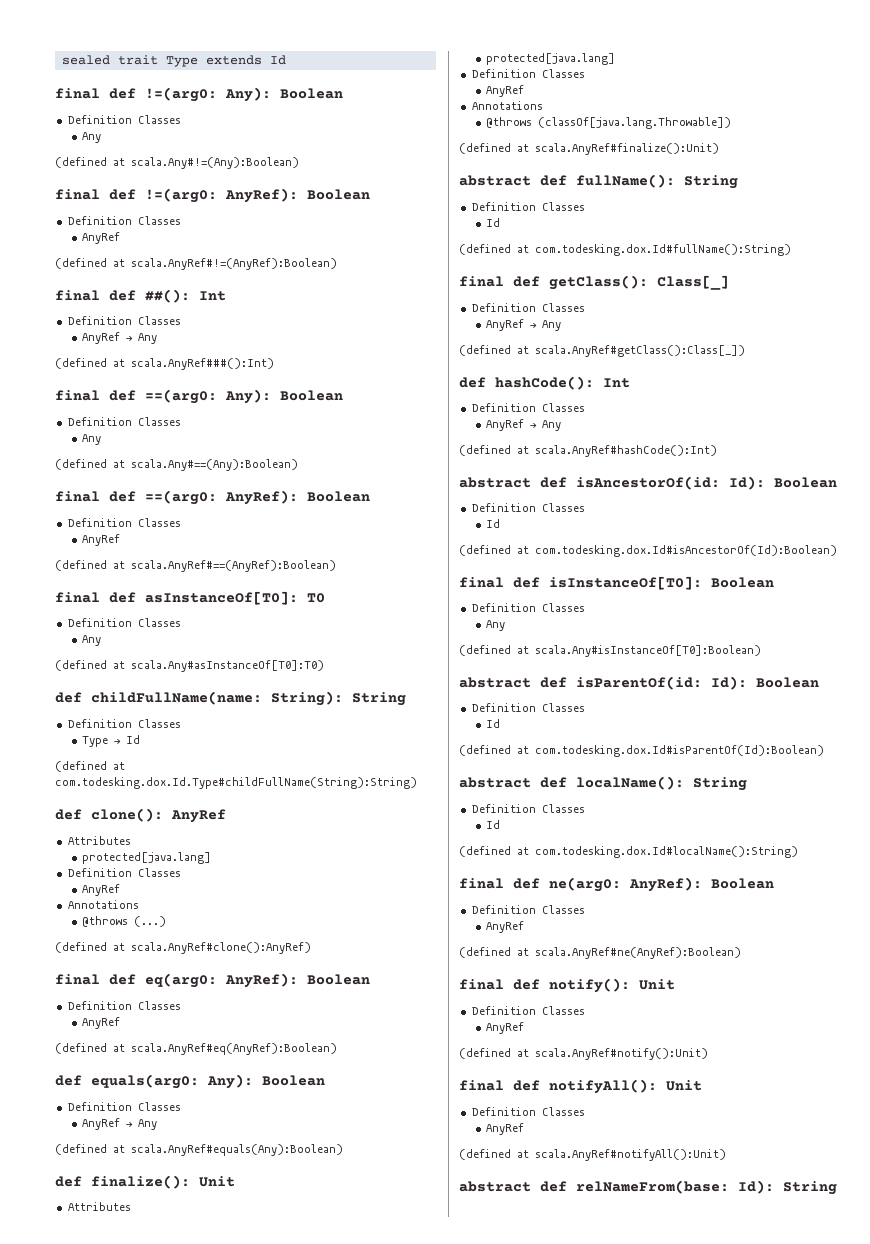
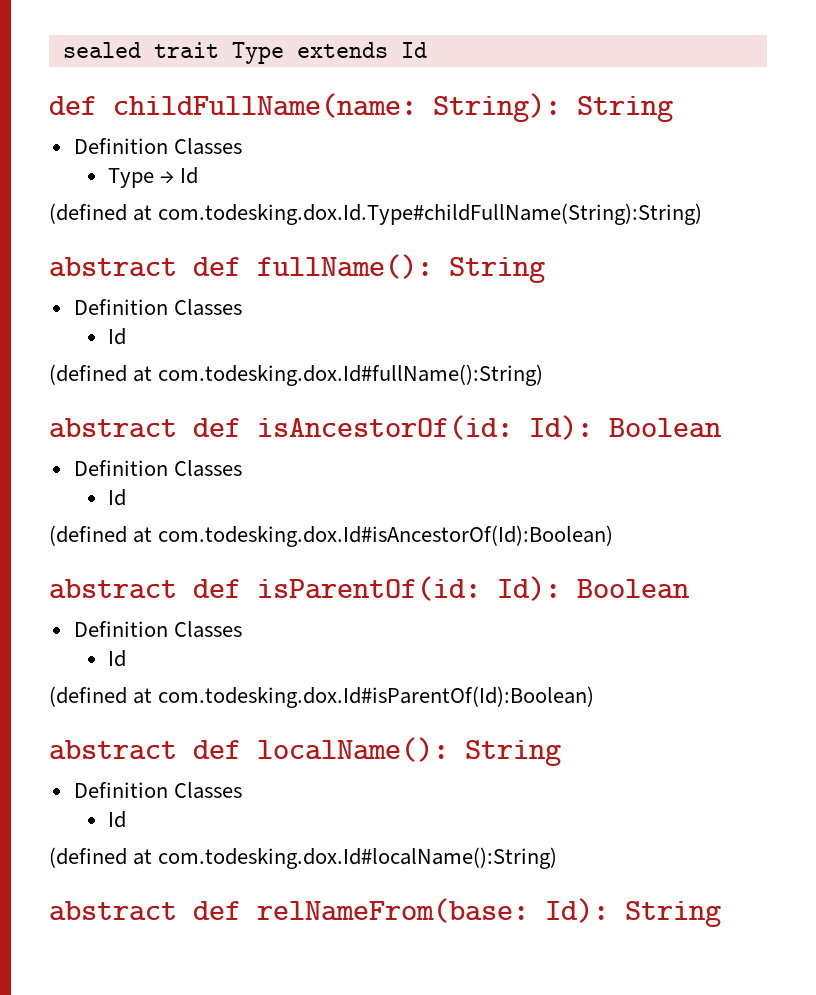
- final def !=(arg0: Any): Boolean
- Definition Classes
- Any
- (defined at scala.Any#!=(Any):Boolean)
- final def !=(arg0: AnyRef): Boolean
- Definition Classes
- AnyRef
- (defined at scala.AnyRef#!=(AnyRef):Boolean)
- final def ##(): Int
- Definition Classes
- AnyRef → Any
- (defined at scala.AnyRef###():Int)
- final def ==(arg0: Any): Boolean
- Definition Classes
- Any
- (defined at scala.Any#==(Any):Boolean)
- final def ==(arg0: AnyRef): Boolean
- Definition Classes
- AnyRef
- (defined at scala.AnyRef#==(AnyRef):Boolean)
- final def asInstanceOf[T0]: T0
- Definition Classes
- Any
- (defined at scala.Any#asInstanceOf[T0]:T0)
- def clone(): AnyRef
- Attributes
- protected[java.lang]
- Definition Classes
- AnyRef
- Annotations
- @throws (...)
- (defined at scala.AnyRef#clone():AnyRef)
- final def eq(arg0: AnyRef): Boolean
- Definition Classes
- AnyRef
- (defined at scala.AnyRef#eq(AnyRef):Boolean)
- def equals(arg0: Any): Boolean
- Definition Classes
- AnyRef → Any
- (defined at scala.AnyRef#equals(Any):Boolean)
- def finalize(): Unit
- Attributes
- protected[java.lang]
- Definition Classes
- AnyRef
- Annotations
- @throws (classOf[java.lang.Throwable])
- (defined at scala.AnyRef#finalize():Unit)
- final def getClass(): Class[_]
- Definition Classes
- AnyRef → Any
- (defined at scala.AnyRef#getClass():Class[_])
- def hashCode(): Int
- Definition Classes
- AnyRef → Any
- (defined at scala.AnyRef#hashCode():Int)
- final def isInstanceOf[T0]: Boolean
- Definition Classes
- Any
- (defined at scala.Any#isInstanceOf[T0]:Boolean)
- final def ne(arg0: AnyRef): Boolean
- Definition Classes
- AnyRef
- (defined at scala.AnyRef#ne(AnyRef):Boolean)
- final def notify(): Unit
- Definition Classes
- AnyRef
- (defined at scala.AnyRef#notify():Unit)
- final def notifyAll(): Unit
- Definition Classes
- AnyRef
- (defined at scala.AnyRef#notifyAll():Unit)

